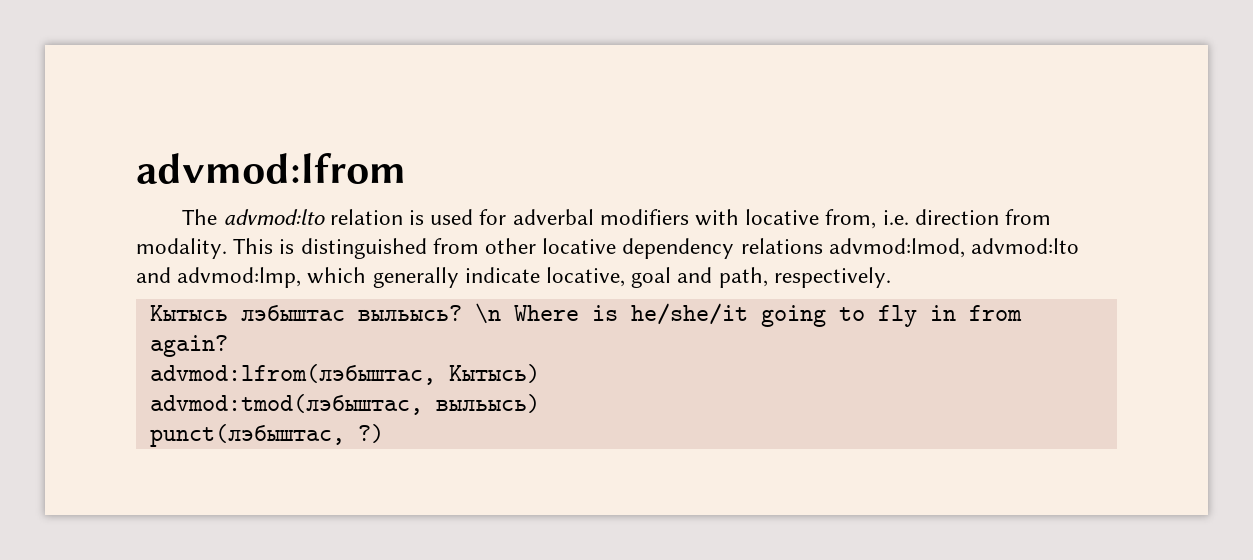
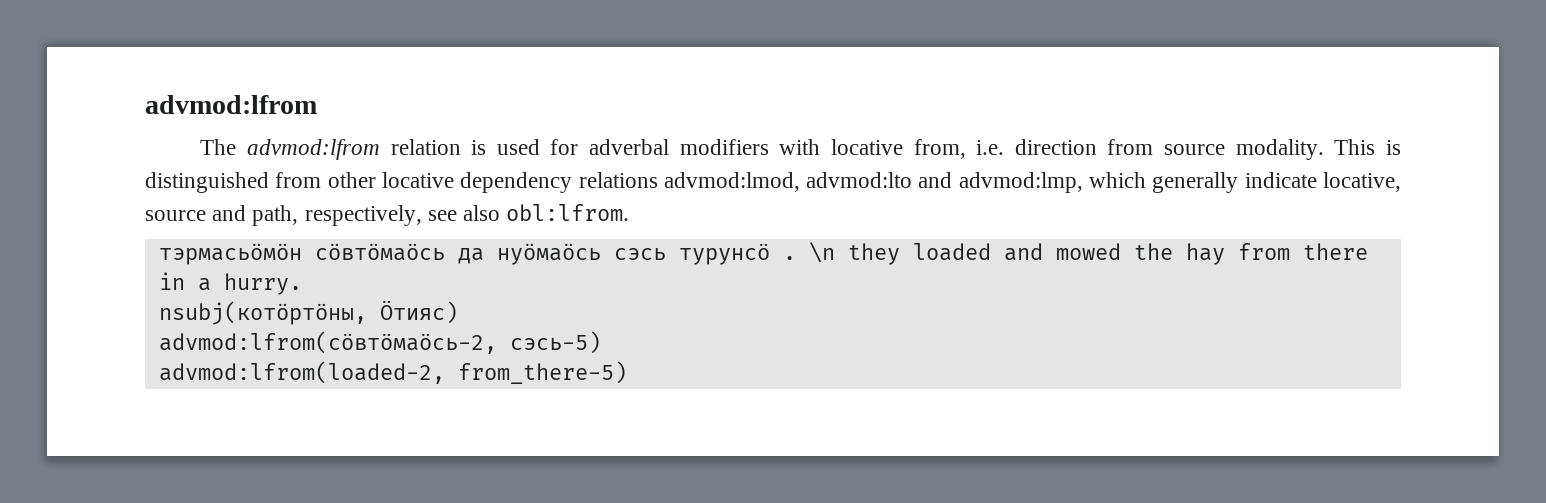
- The advmod:lto relation is used for adverbal modifiers with locative from, i.e. direction from modality.
+ The advmod:lfrom relation is used for adverbal modifiers with locative from, i.e. direction from source modality.
- This is distinguished from other locative dependency relations advmod:lmod, advmod:lto and advmod:lmp, which generally indicate locative, goal and path, respectively.
- Кытысь лэбыштас выльысь? \n Where is he/she/it going to fly in from again?
- advmod:lfrom(лэбыштас, Кытысь)
- advmod:tmod(лэбыштас, выльысь)
- punct(лэбыштас, ?)
+ This is distinguished from other locative dependency relations advmod:lmod, advmod:lto and advmod:lmp, which generally indicate locative, source and path, respectively, see also obl:lfrom.
+ тэрмасьӧмӧн сӧвтӧмаӧсь да нуӧмаӧсь сэсь турунсӧ . \n they loaded and mowed the hay from there in a hurry.
+ nsubj(котӧртӧны, Ӧтияс)
+ advmod:lfrom(сӧвтӧмаӧсь-2, сэсь-5)
+ advmod:lfrom(loaded-2, from_there-5)

